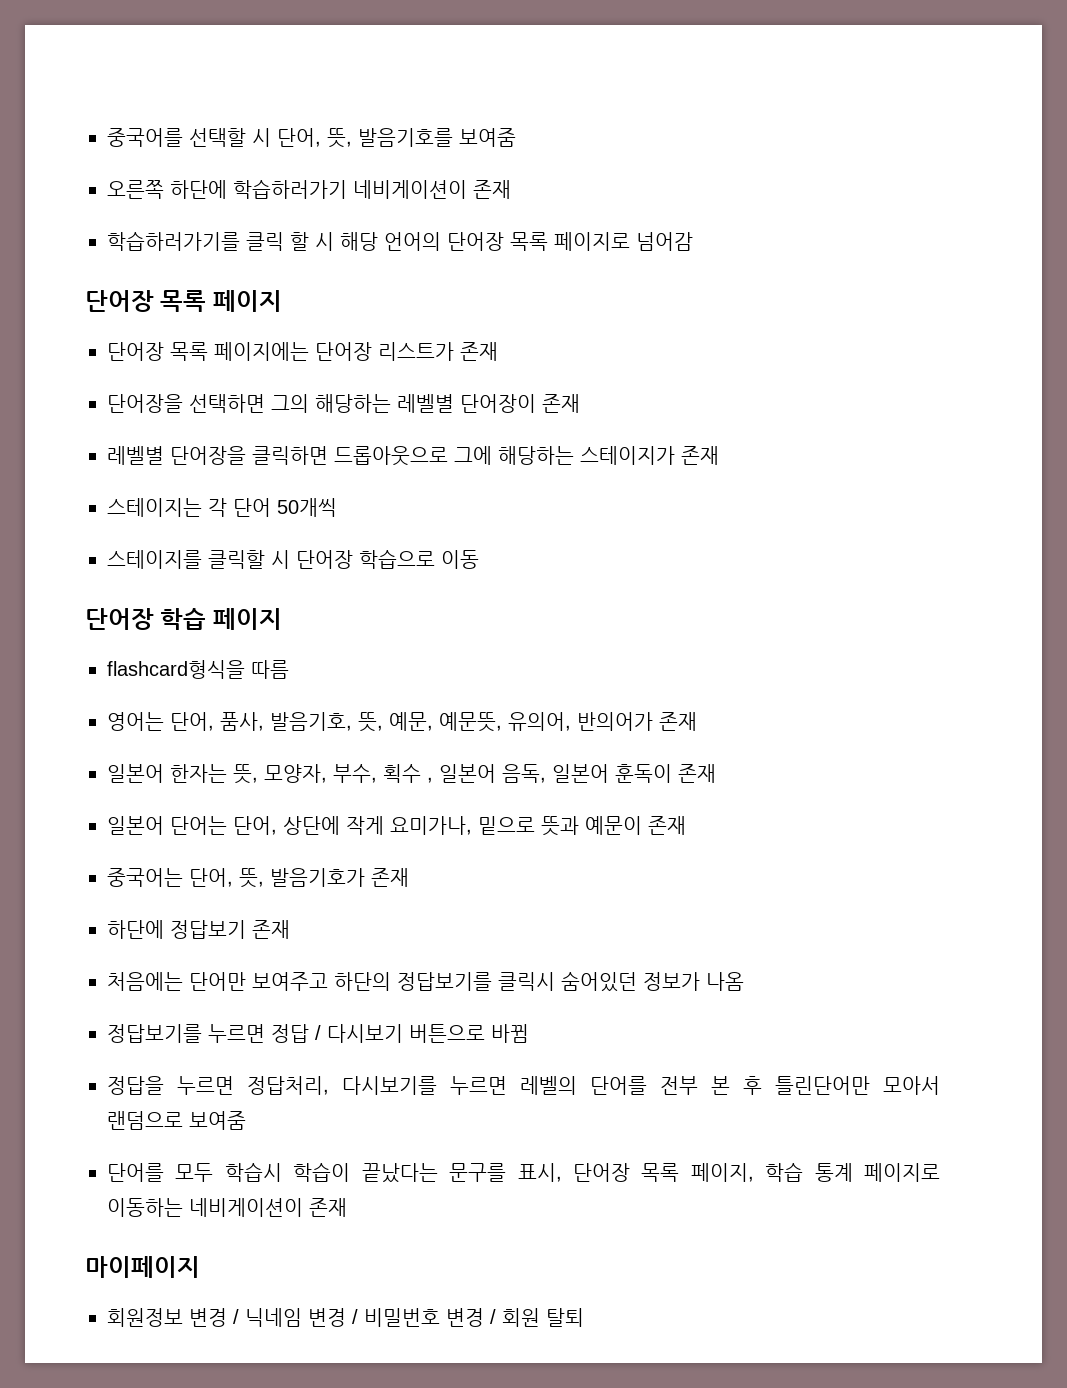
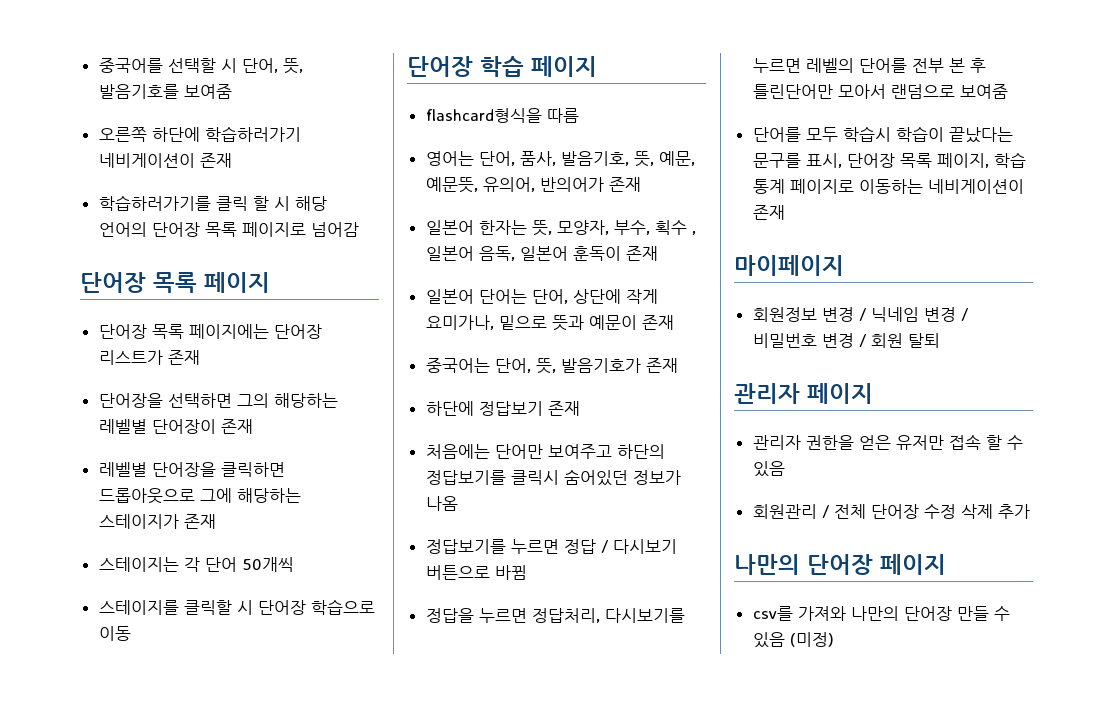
+ 관리자 페이지
+ 관리자 권한을 얻은 유저만 접속 할 수 있음
+ 회원관리 / 전체 단어장 수정 삭제 추가
+ 나만의 단어장 페이지
+ csv를 가져와 나만의 단어장 만들 수 있음 (미정)

